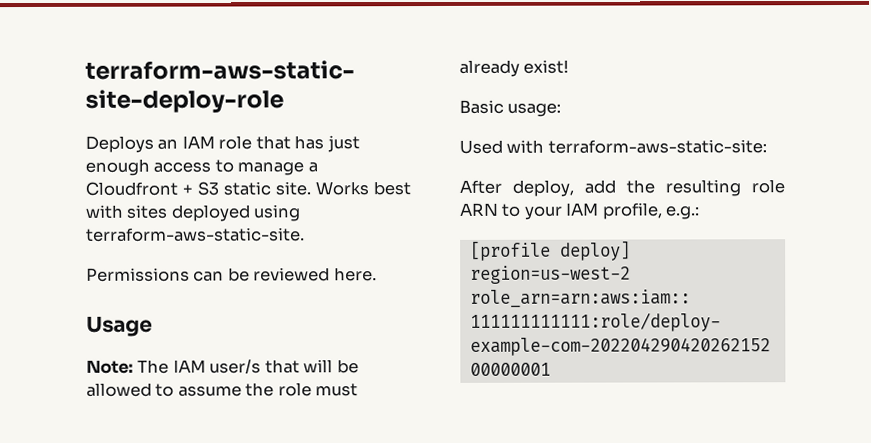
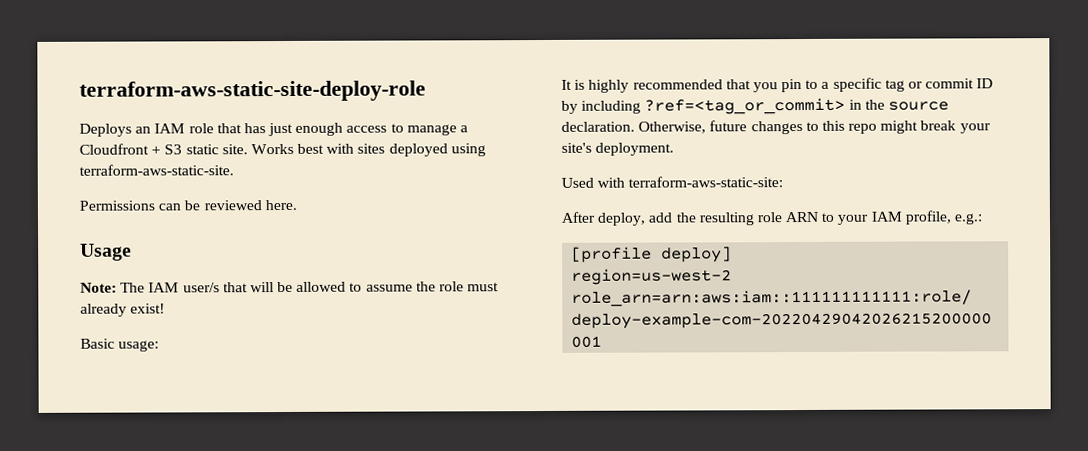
+ It is highly recommended that you pin to a specific tag or commit ID by including ?ref=<tag_or_commit> in the source declaration. Otherwise, future changes to this repo might break your site's deployment.

